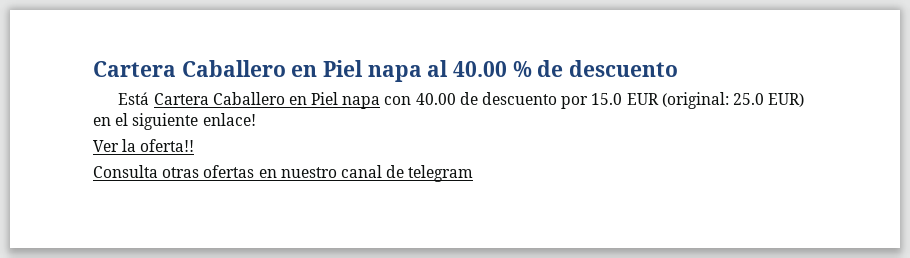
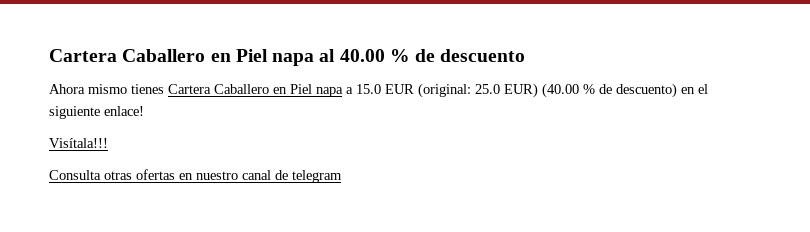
- Está Cartera Caballero en Piel napa con 40.00 de descuento por 15.0 EUR (original: 25.0 EUR) en el siguiente enlace!
+ Ahora mismo tienes Cartera Caballero en Piel napa a 15.0 EUR (original: 25.0 EUR) (40.00 % de descuento) en el siguiente enlace!
- Ver la oferta!!
+ Visítala!!!

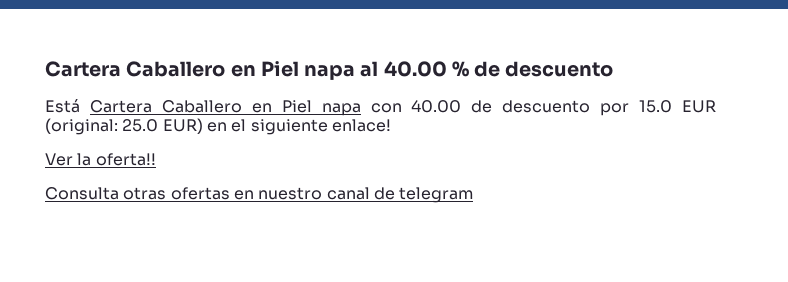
- Ahora mismo tienes Cartera Caballero en Piel napa a 15.0 EUR (original: 25.0 EUR) (40.00 % de descuento) en el siguiente enlace!
+ Está Cartera Caballero en Piel napa con 40.00 de descuento por 15.0 EUR (original: 25.0 EUR) en el siguiente enlace!
- Visítala!!!
+ Ver la oferta!!

